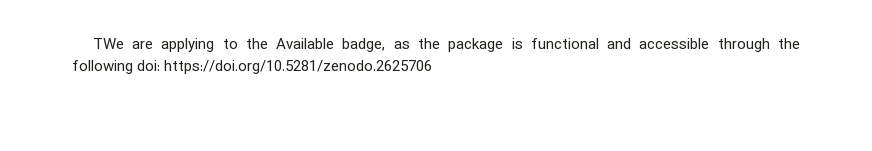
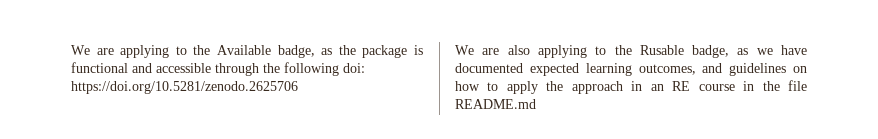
- TWe are applying to the Available badge, as the package is functional and accessible through the following doi: https://doi.org/10.5281/zenodo.2625706
+ We are applying to the Available badge, as the package is functional and accessible through the following doi: https://doi.org/10.5281/zenodo.2625706
+ We are also applying to the Rusable badge, as we have documented expected learning outcomes, and guidelines on how to apply the approach in an RE course in the file README.md

